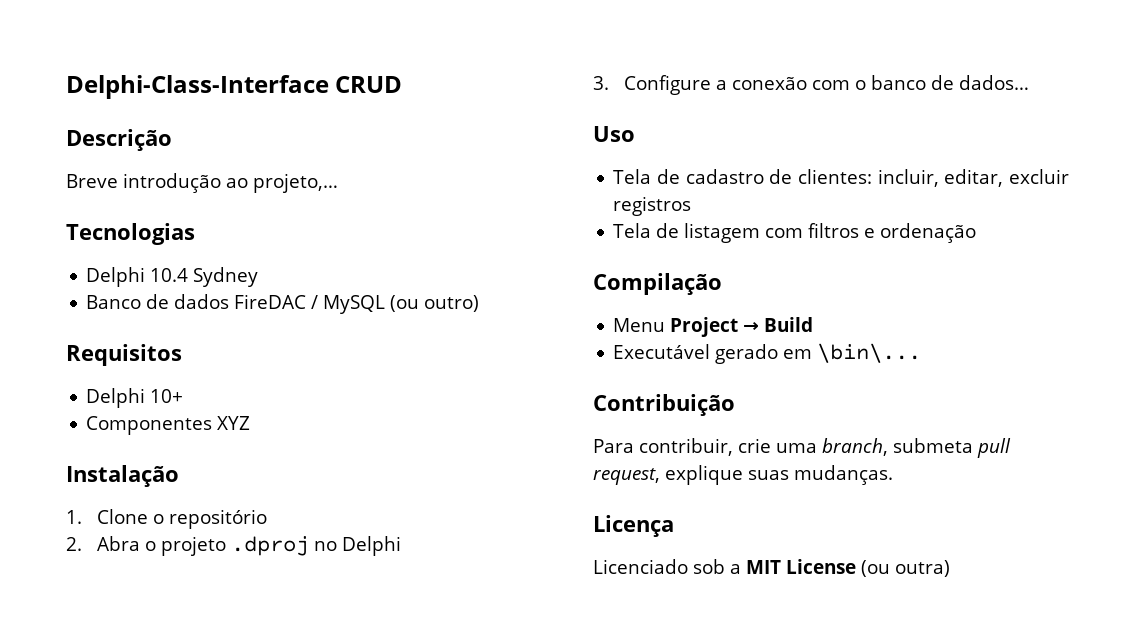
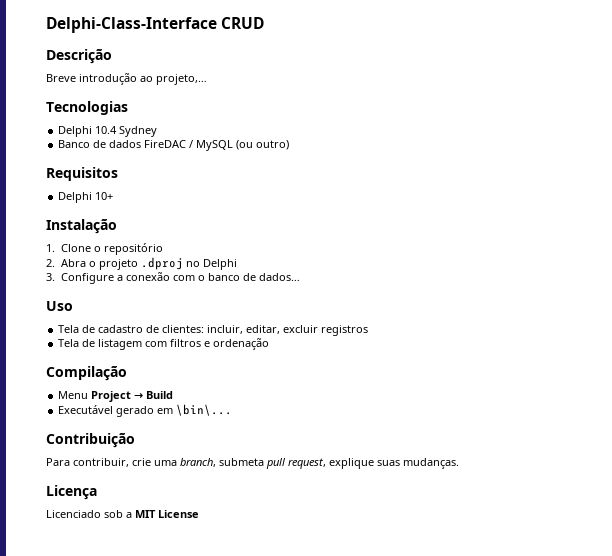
- Componentes XYZ
- Licenciado sob a MIT License (ou outra)
+ Licenciado sob a MIT License

